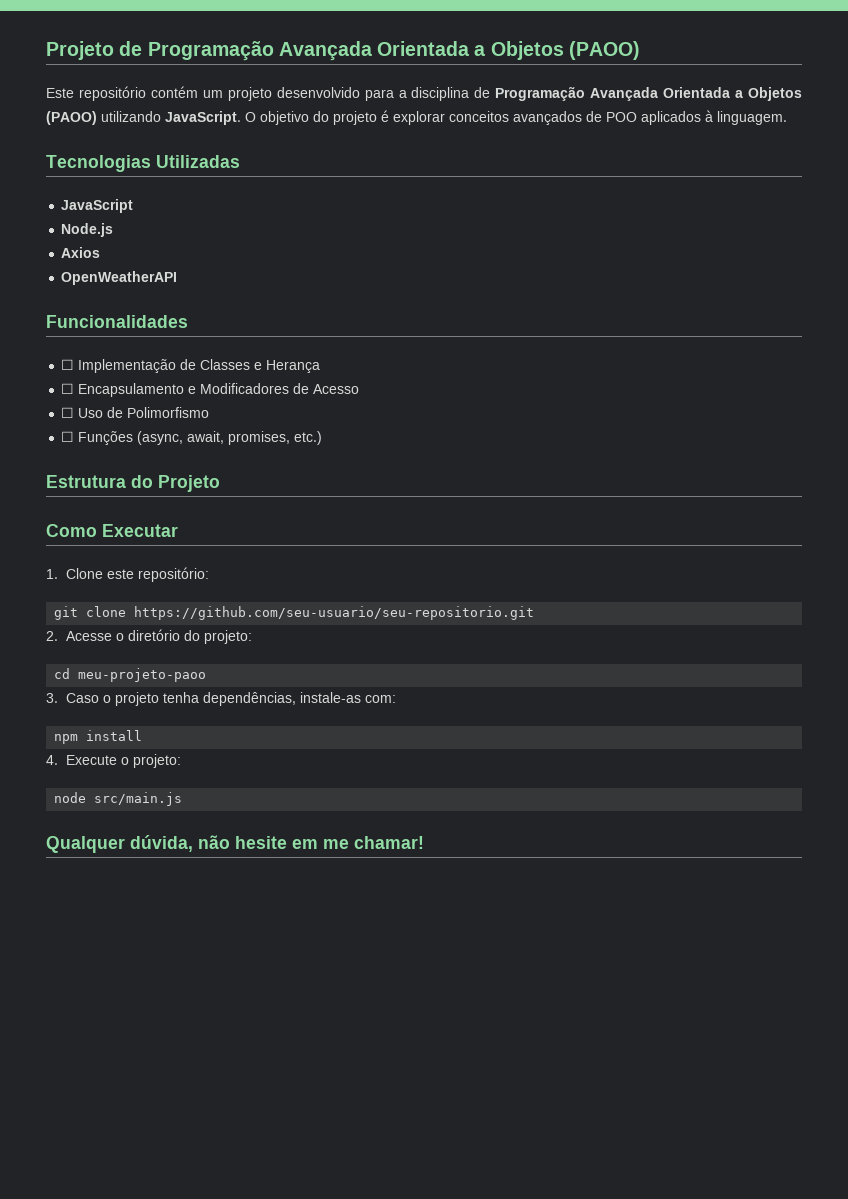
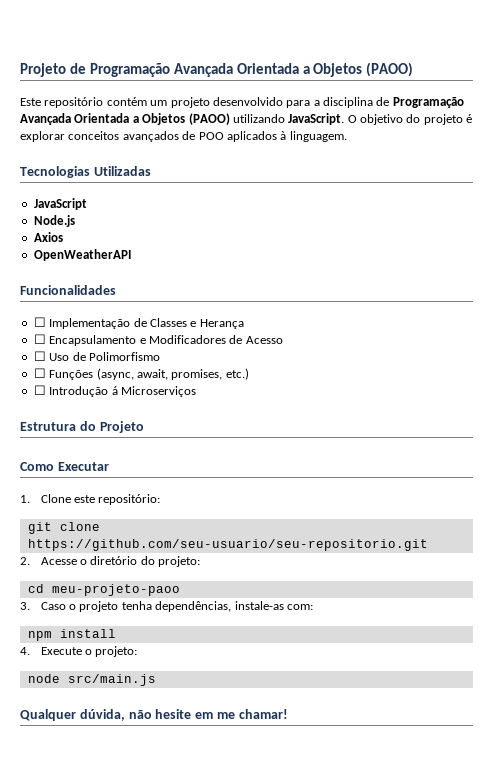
+ ☐ Introdução á Microserviços

